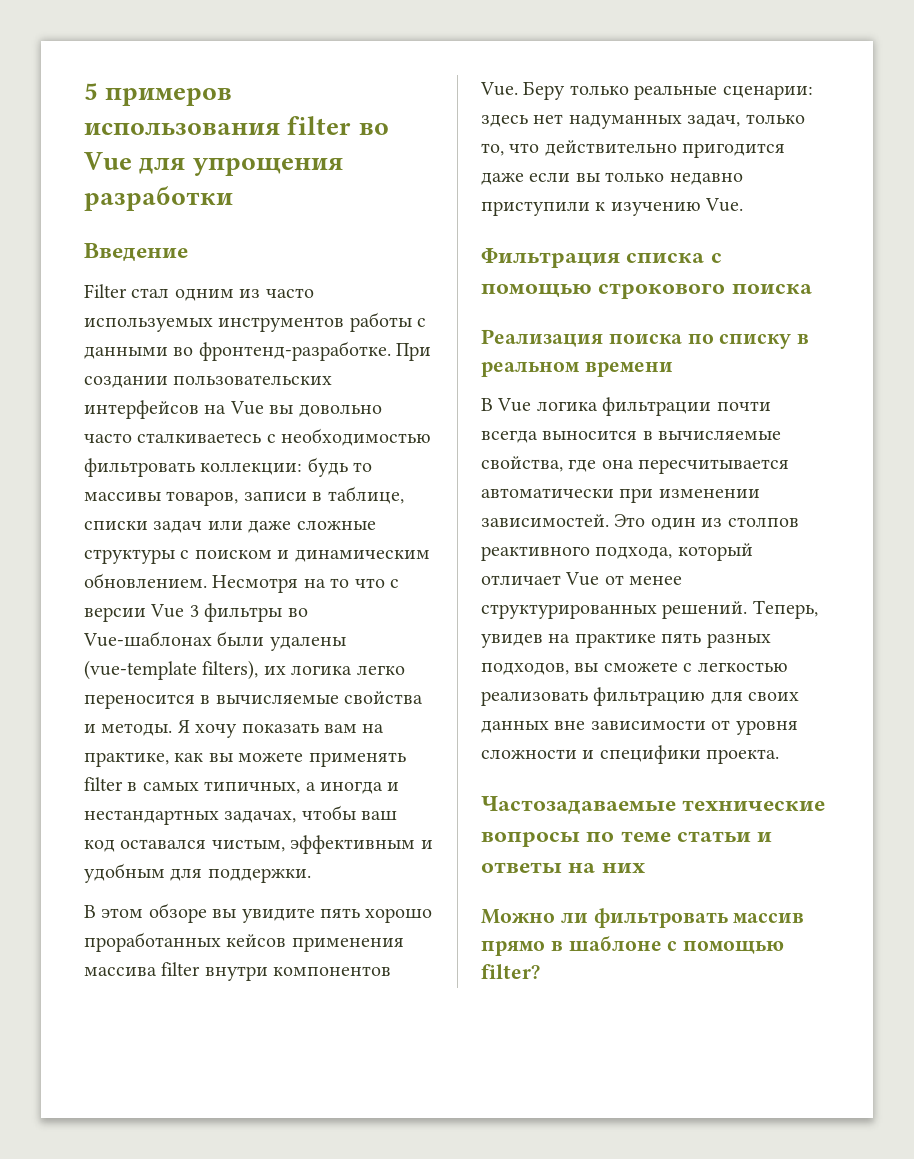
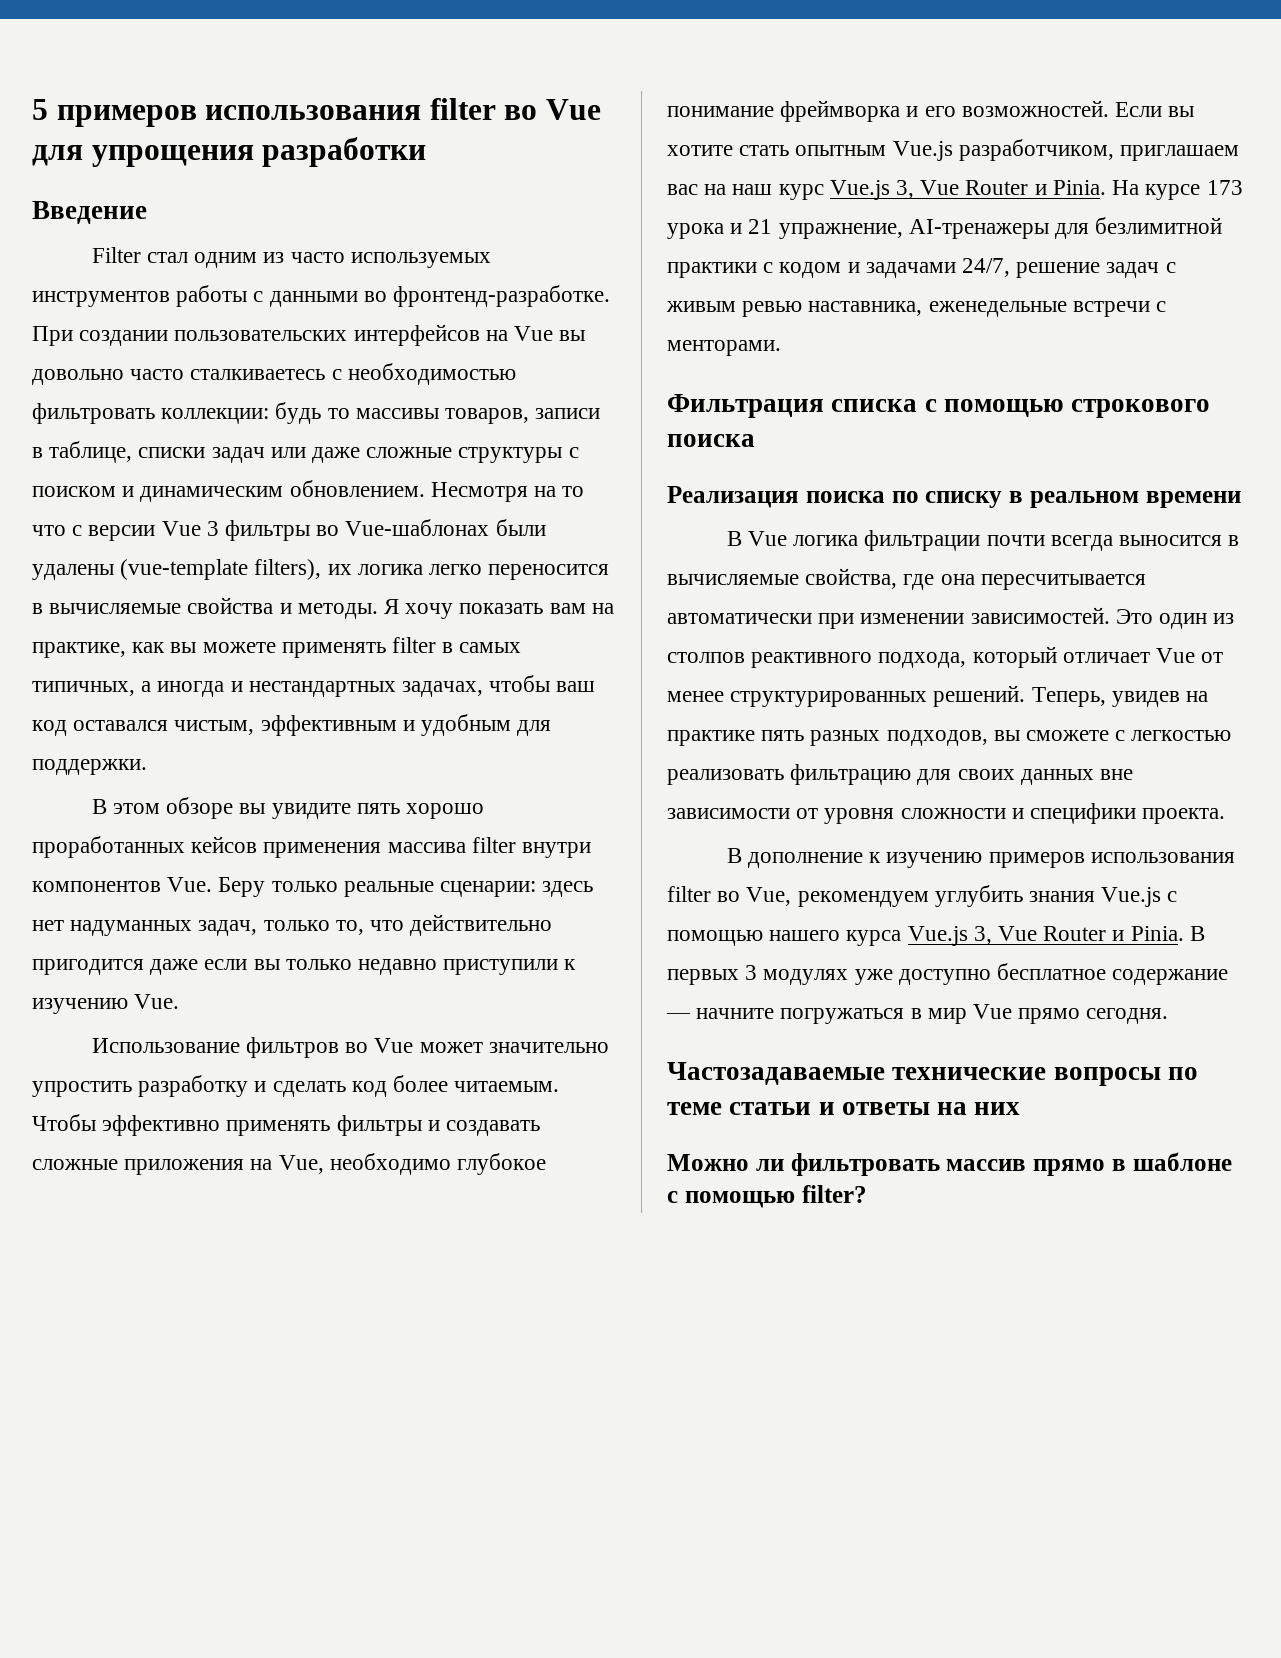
+ Использование фильтров во Vue может значительно упростить разработку и сделать код более читаемым. Чтобы эффективно применять фильтры и создавать сложные приложения на Vue, необходимо глубокое понимание фреймворка и его возможностей. Если вы хотите стать опытным Vue.js разработчиком, приглашаем вас на наш курс Vue.js 3, Vue Router и Pinia. На курсе 173 урока и 21 упражнение, AI-тренажеры для безлимитной практики с кодом и задачами 24/7, решение задач с живым ревью наставника, еженедельные встречи с менторами.
+ В дополнение к изучению примеров использования filter во Vue, рекомендуем углубить знания Vue.js с помощью нашего курса Vue.js 3, Vue Router и Pinia. В первых 3 модулях уже доступно бесплатное содержание — начните погружаться в мир Vue прямо сегодня.

